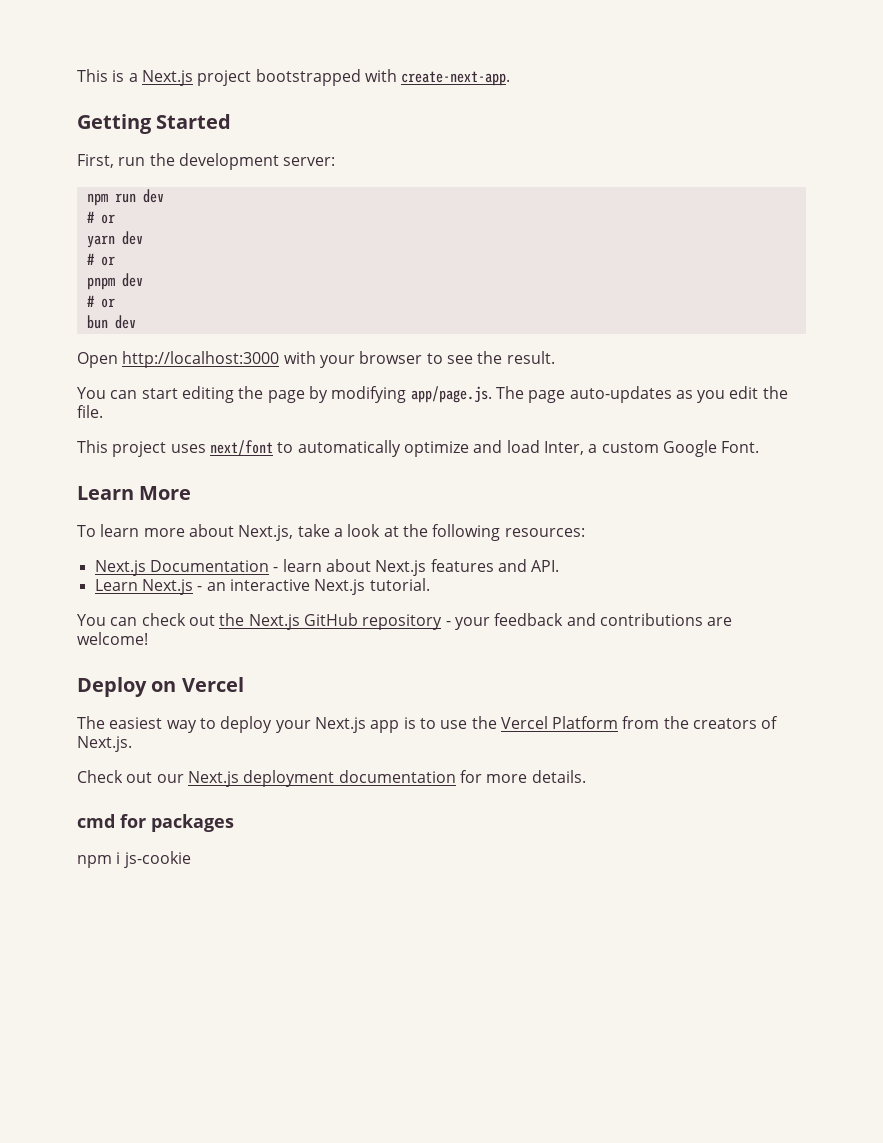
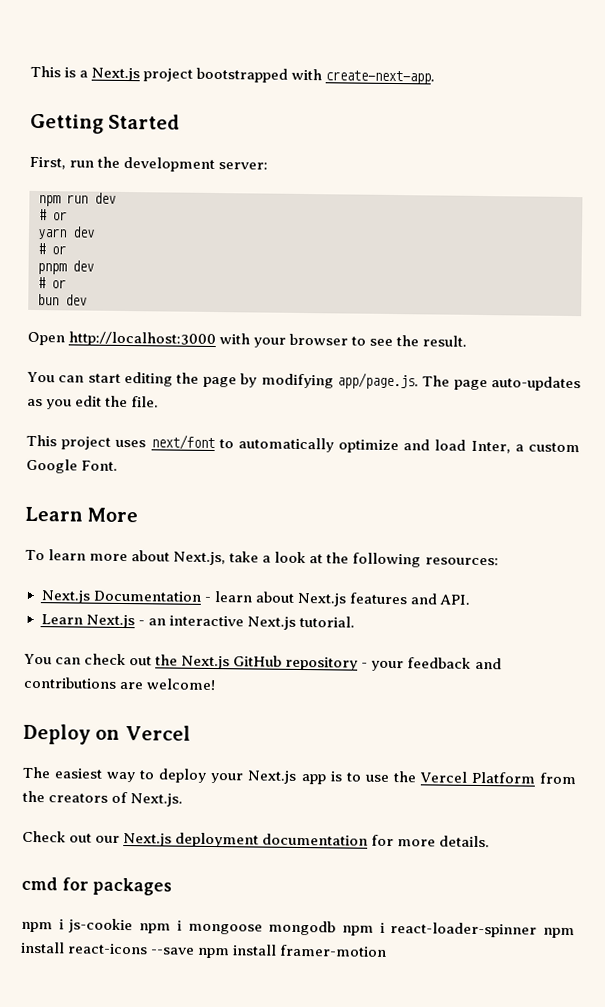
- npm i js-cookie
+ npm i js-cookie npm i mongoose mongodb npm i react-loader-spinner npm install react-icons --save npm install framer-motion

